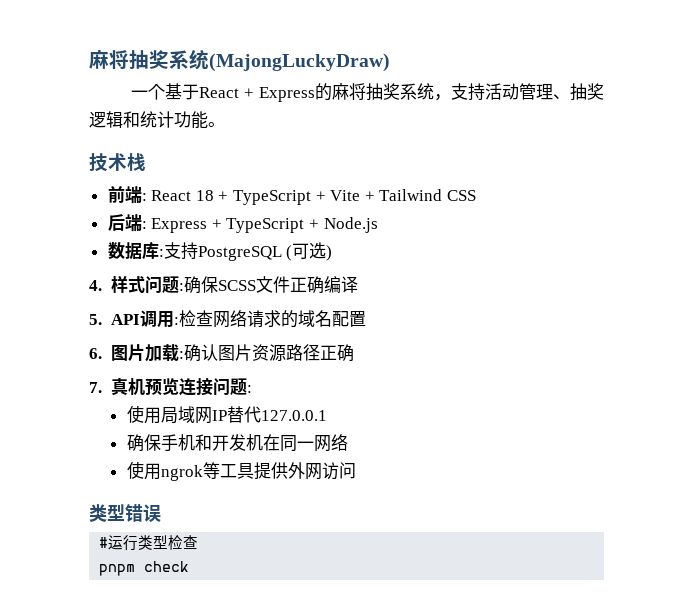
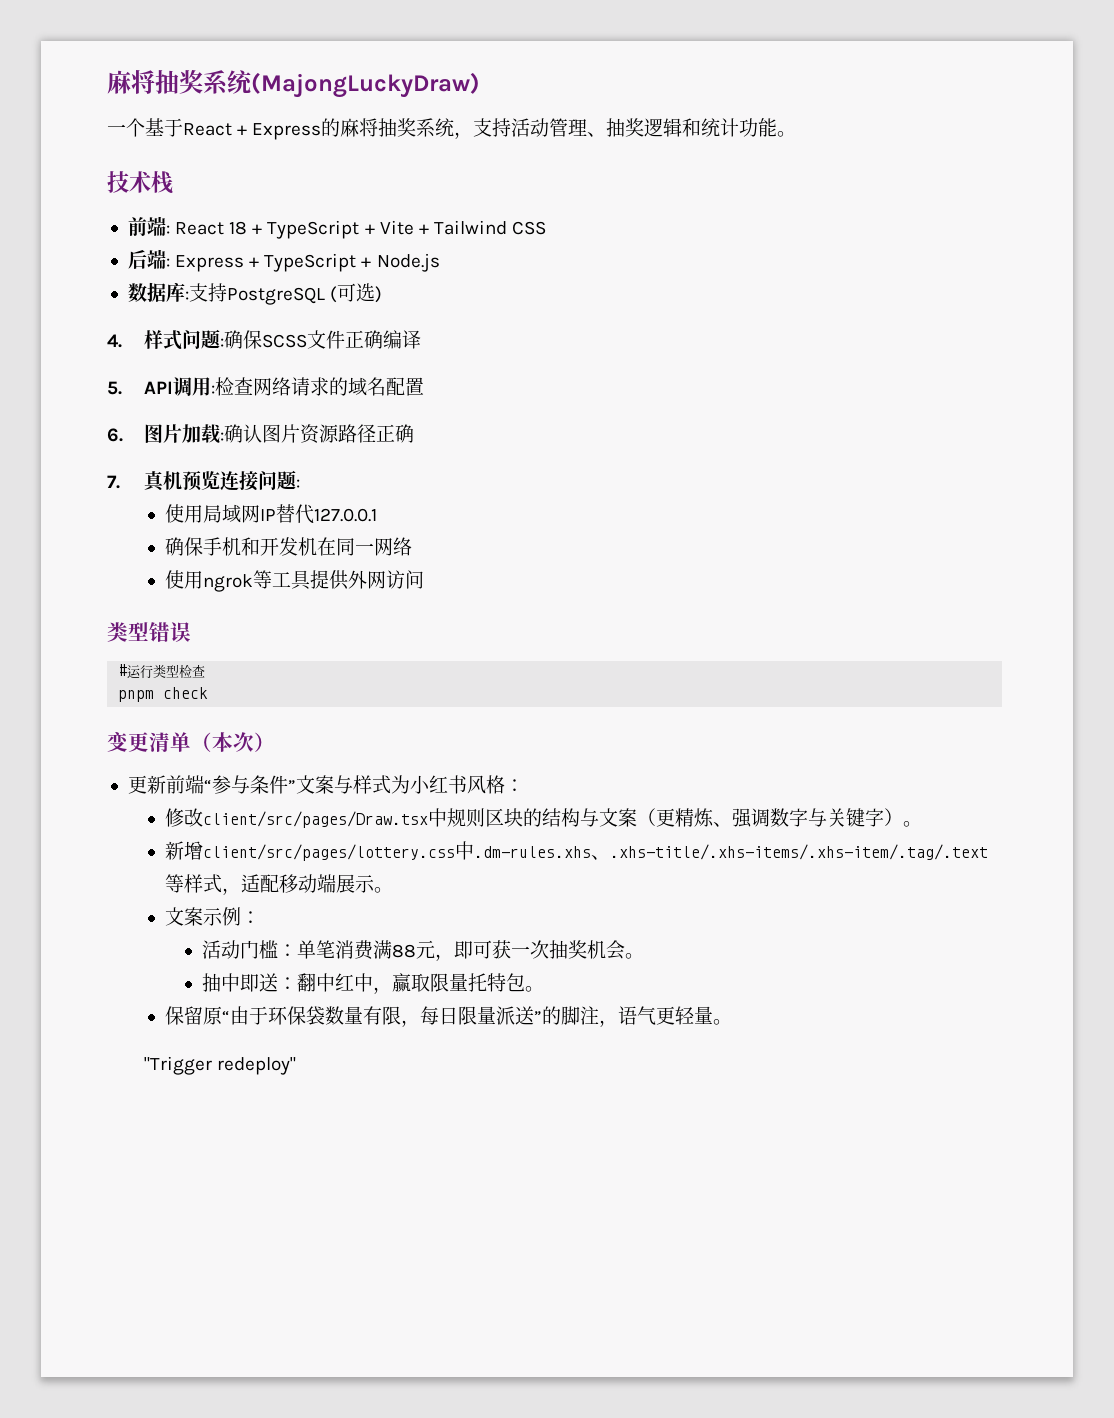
+ 变更清单（本次）
+ 更新前端“参与条件”文案与样式为小红书风格：
+ 修改client/src/pages/Draw.tsx中规则区块的结构与文案（更精炼、强调数字与关键字）。
+ 新增client/src/pages/lottery.css中.dm-rules.xhs、.xhs-title/.xhs-items/.xhs-item/.tag/.text等样式，适配移动端展示。
+ 文案示例：
+ 活动门槛：单笔消费满88元，即可获一次抽奖机会。
+ 抽中即送：翻中红中，赢取限量托特包。
+ 保留原“由于环保袋数量有限，每日限量派送”的脚注，语气更轻量。
+ "Trigger redeploy"

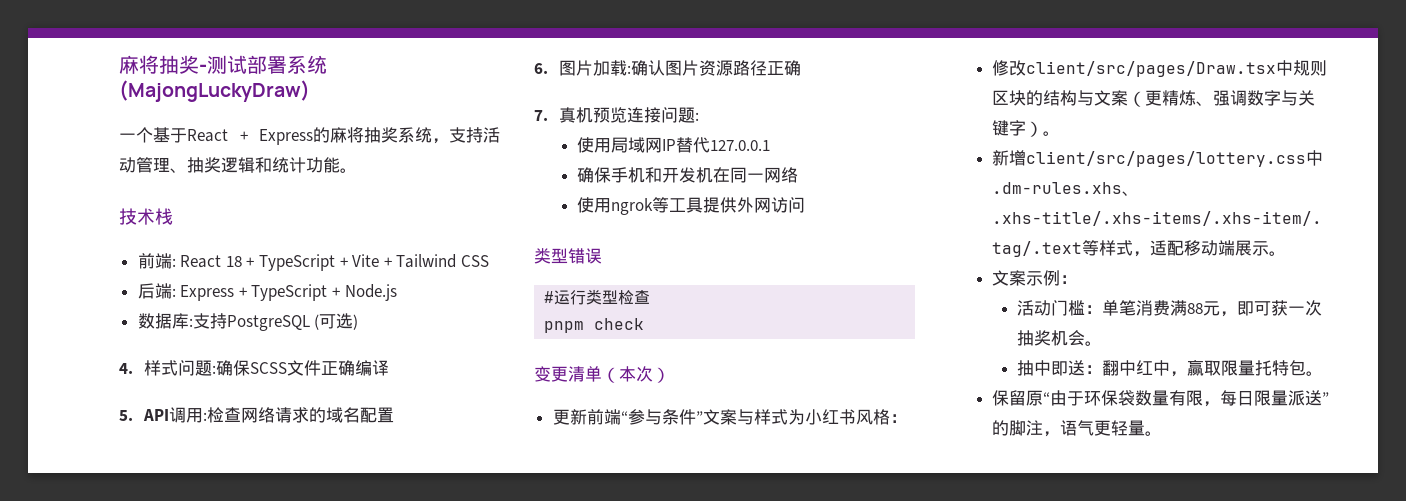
- 麻将抽奖系统(MajongLuckyDraw)
+ 麻将抽奖-测试部署系统(MajongLuckyDraw)
- "Trigger redeploy"

